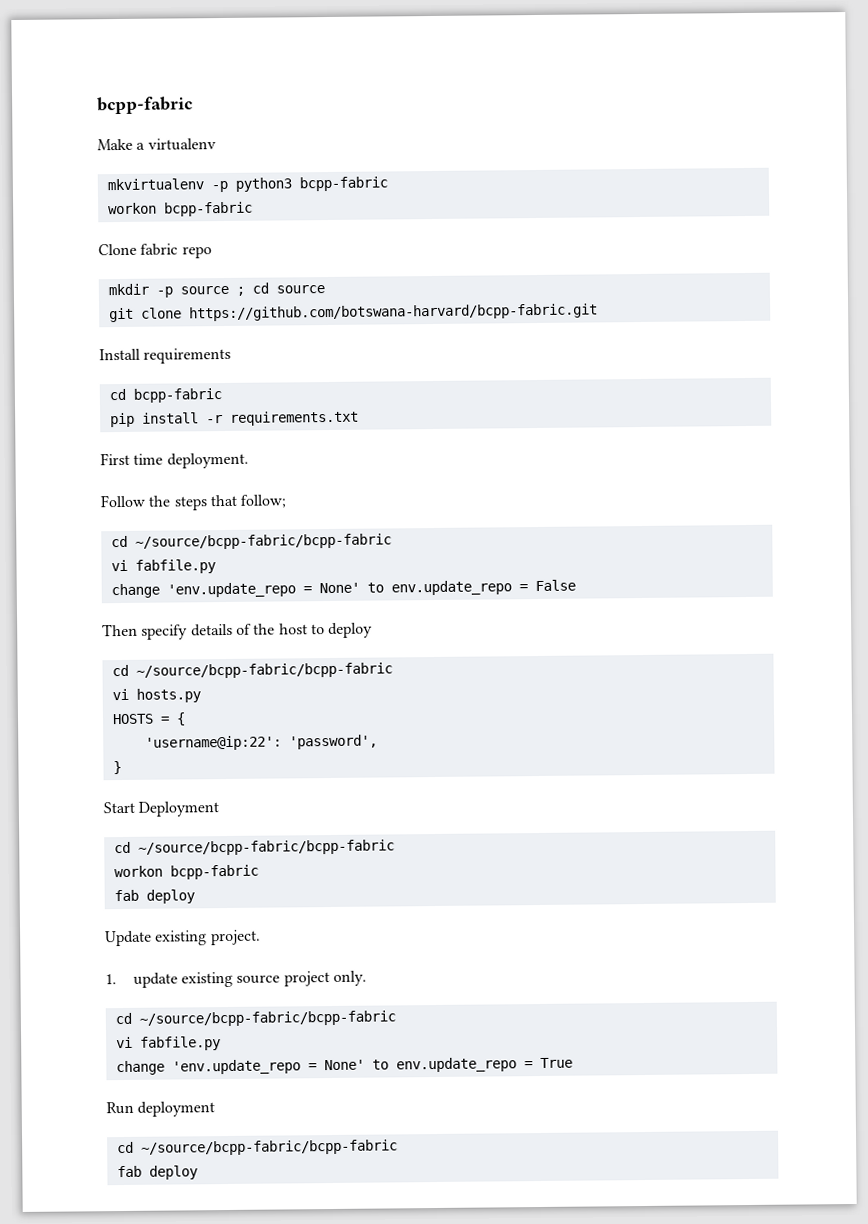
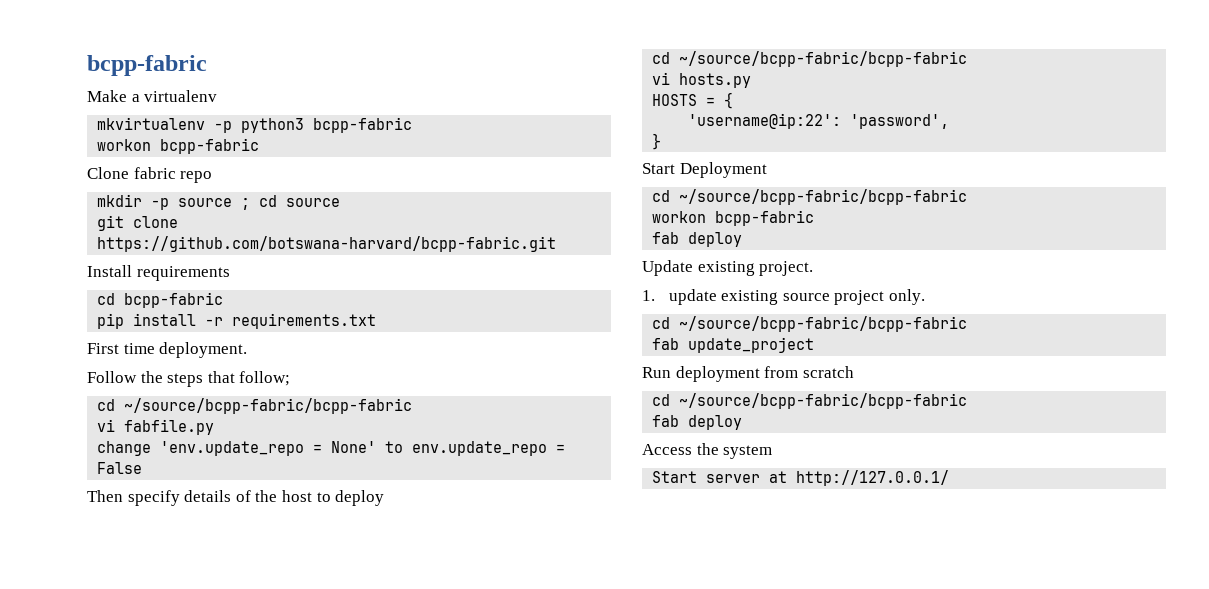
  1. update existing source project only.
  cd ~/source/bcpp-fabric/bcpp-fabric
- vi fabfile.py
- change 'env.update_repo = None' to env.update_repo = True
+ fab update_project
- Run deployment
+ Run deployment from scratch
+ Access the system
+ Start server at http://127.0.0.1/

